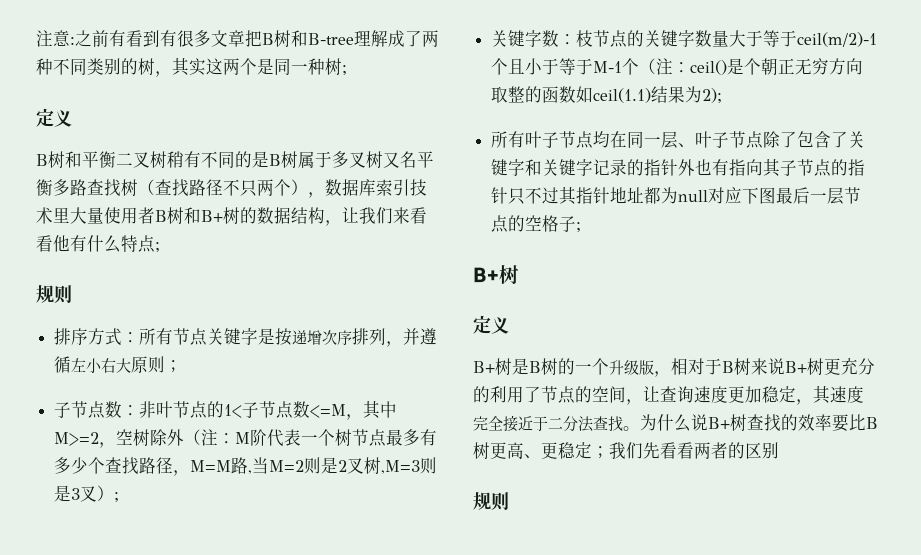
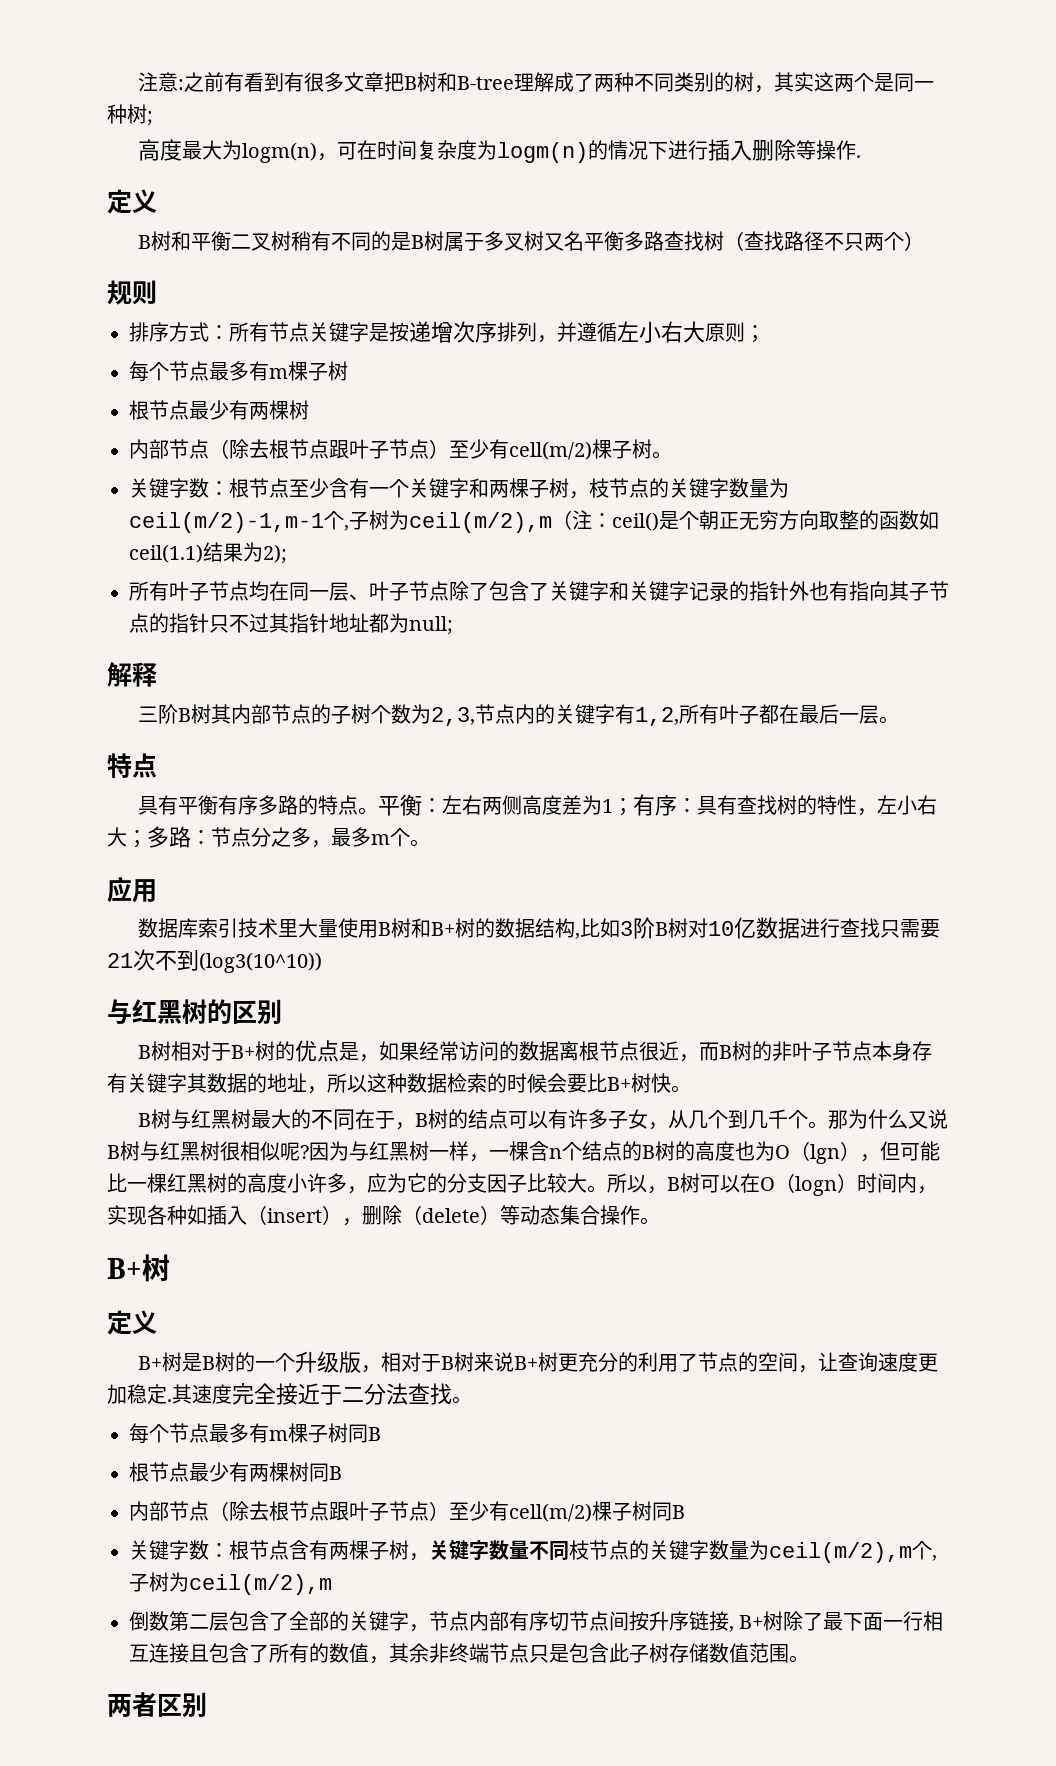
+ 高度最大为logm(n)，可在时间复杂度为logm(n)的情况下进行插入删除等操作.
- B树和平衡二叉树稍有不同的是B树属于多叉树又名平衡多路查找树（查找路径不只两个），数据库索引技术里大量使用者B树和B+树的数据结构，让我们来看看他有什么特点;
+ B树和平衡二叉树稍有不同的是B树属于多叉树又名平衡多路查找树（查找路径不只两个）
  排序方式：所有节点关键字是按递增次序排列，并遵循左小右大原则；
- 子节点数：非叶节点的1<子节点数<=M，其中M>=2，空树除外（注：M阶代表一个树节点最多有多少个查找路径，M=M路,当M=2则是2叉树,M=3则是3叉）;
- 关键字数：枝节点的关键字数量大于等于ceil(m/2)-1个且小于等于M-1个（注：ceil()是个朝正无穷方向取整的函数如ceil(1.1)结果为2);
+ 每个节点最多有m棵子树
+ 根节点最少有两棵树
+ 内部节点（除去根节点跟叶子节点）至少有cell(m/2)棵子树。
+ 关键字数：根节点至少含有一个关键字和两棵子树，枝节点的关键字数量为ceil(m/2)-1,m-1个,子树为ceil(m/2),m（注：ceil()是个朝正无穷方向取整的函数如ceil(1.1)结果为2);
- 所有叶子节点均在同一层、叶子节点除了包含了关键字和关键字记录的指针外也有指向其子节点的指针只不过其指针地址都为null对应下图最后一层节点的空格子;
+ 所有叶子节点均在同一层、叶子节点除了包含了关键字和关键字记录的指针外也有指向其子节点的指针只不过其指针地址都为null;
+ 解释
+ 三阶B树其内部节点的子树个数为2,3,节点内的关键字有1,2,所有叶子都在最后一层。
+ 特点
+ 具有平衡有序多路的特点。平衡：左右两侧高度差为1；有序：具有查找树的特性，左小右大；多路：节点分之多，最多m个。
+ 应用
+ 数据库索引技术里大量使用B树和B+树的数据结构,比如3阶B树对10亿数据进行查找只需要21次不到(log3(10^10))
+ 与红黑树的区别
+ B树相对于B+树的优点是，如果经常访问的数据离根节点很近，而B树的非叶子节点本身存有关键字其数据的地址，所以这种数据检索的时候会要比B+树快。
+ B树与红黑树最大的不同在于，B树的结点可以有许多子女，从几个到几千个。那为什么又说B树与红黑树很相似呢?因为与红黑树一样，一棵含n个结点的B树的高度也为O（lgn），但可能比一棵红黑树的高度小许多，应为它的分支因子比较大。所以，B树可以在O（logn）时间内，实现各种如插入（insert），删除（delete）等动态集合操作。
- B+树是B树的一个升级版，相对于B树来说B+树更充分的利用了节点的空间，让查询速度更加稳定，其速度完全接近于二分法查找。为什么说B+树查找的效率要比B树更高、更稳定；我们先看看两者的区别
- 规则
+ B+树是B树的一个升级版，相对于B树来说B+树更充分的利用了节点的空间，让查询速度更加稳定.其速度完全接近于二分法查找。
+ 每个节点最多有m棵子树同B
+ 根节点最少有两棵树同B
+ 内部节点（除去根节点跟叶子节点）至少有cell(m/2)棵子树同B
+ 关键字数：根节点含有两棵子树，关键字数量不同枝节点的关键字数量为ceil(m/2),m个,子树为ceil(m/2),m
+ 倒数第二层包含了全部的关键字，节点内部有序切节点间按升序链接, B+树除了最下面一行相互连接且包含了所有的数值，其余非终端节点只是包含此子树存储数值范围。
+ 两者区别

